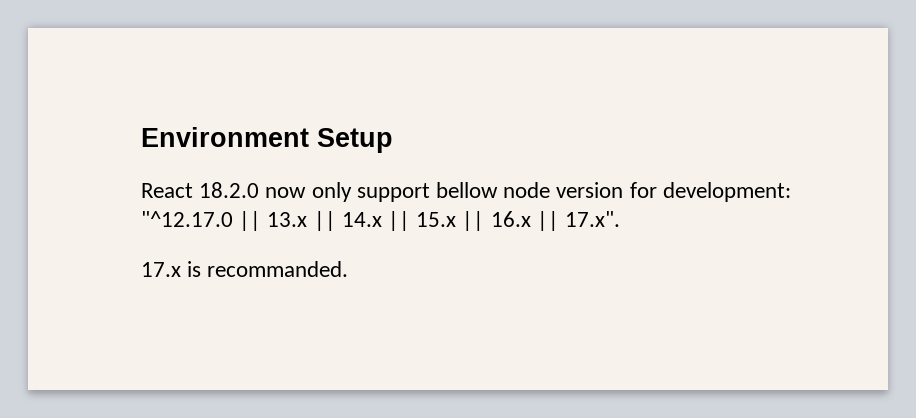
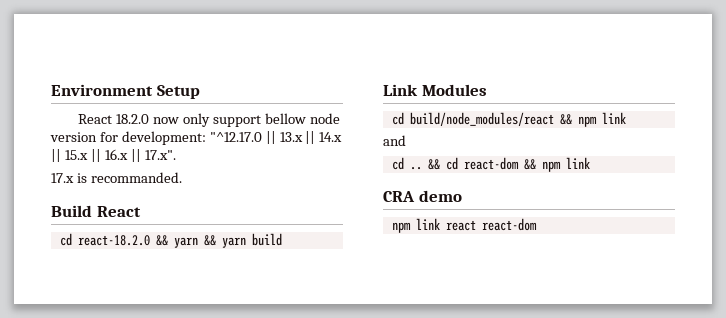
+ Build React
+ cd react-18.2.0 && yarn && yarn build
+ Link Modules
+ cd build/node_modules/react && npm link
+ and
+ cd .. && cd react-dom && npm link
+ CRA demo
+ npm link react react-dom

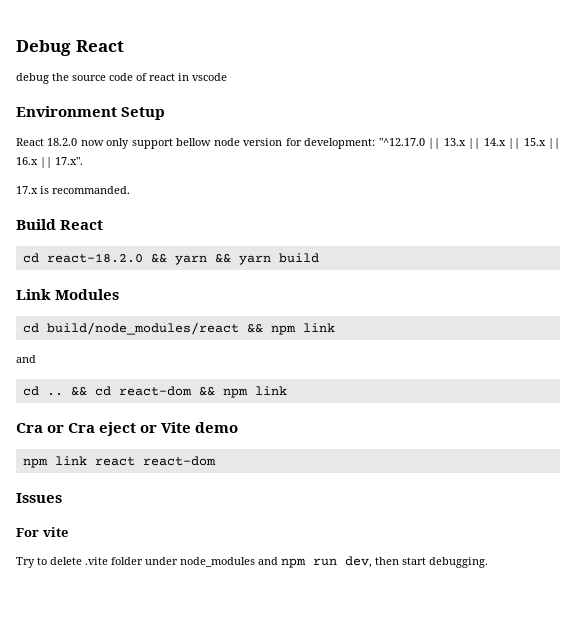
+ Debug React
+ debug the source code of react in vscode
- CRA demo
+ Cra or Cra eject or Vite demo
+ Issues
+ For vite
+ Try to delete .vite folder under node_modules and npm run dev, then start debugging.

